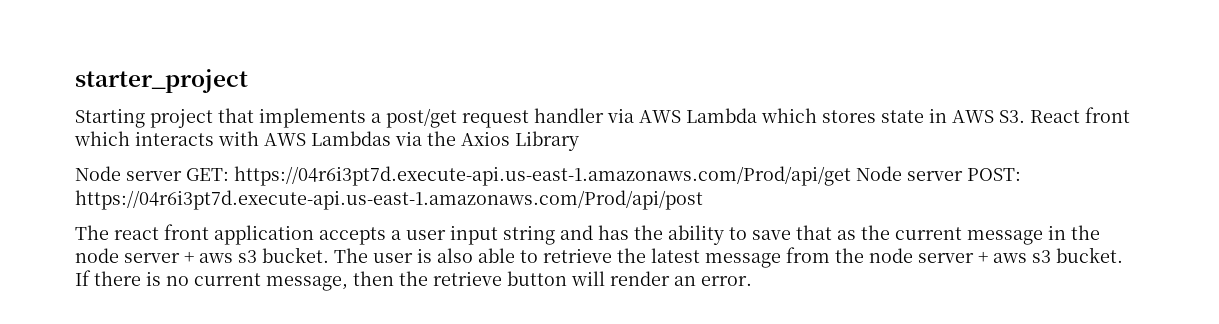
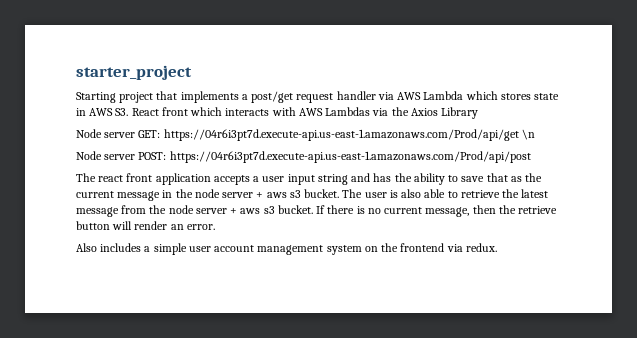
- Node server GET: https://04r6i3pt7d.execute-api.us-east-1.amazonaws.com/Prod/api/get Node server POST: https://04r6i3pt7d.execute-api.us-east-1.amazonaws.com/Prod/api/post
+ Node server GET: https://04r6i3pt7d.execute-api.us-east-1.amazonaws.com/Prod/api/get \n
+ Node server POST: https://04r6i3pt7d.execute-api.us-east-1.amazonaws.com/Prod/api/post
+ Also includes a simple user account management system on the frontend via redux.

